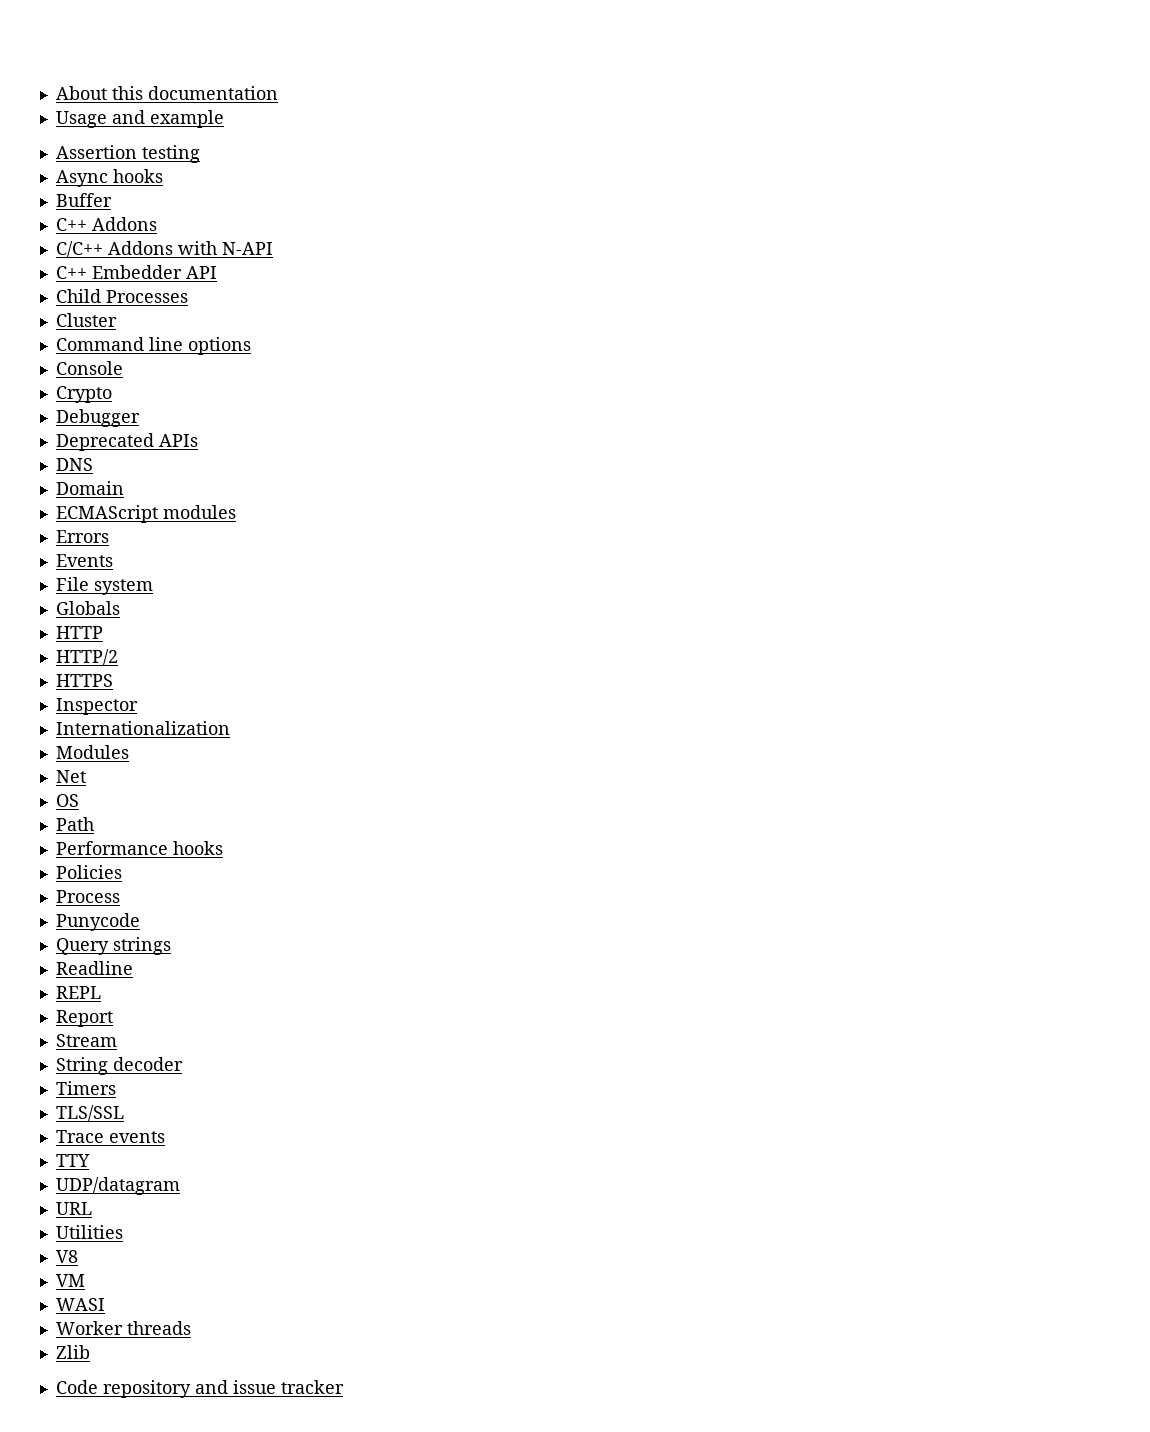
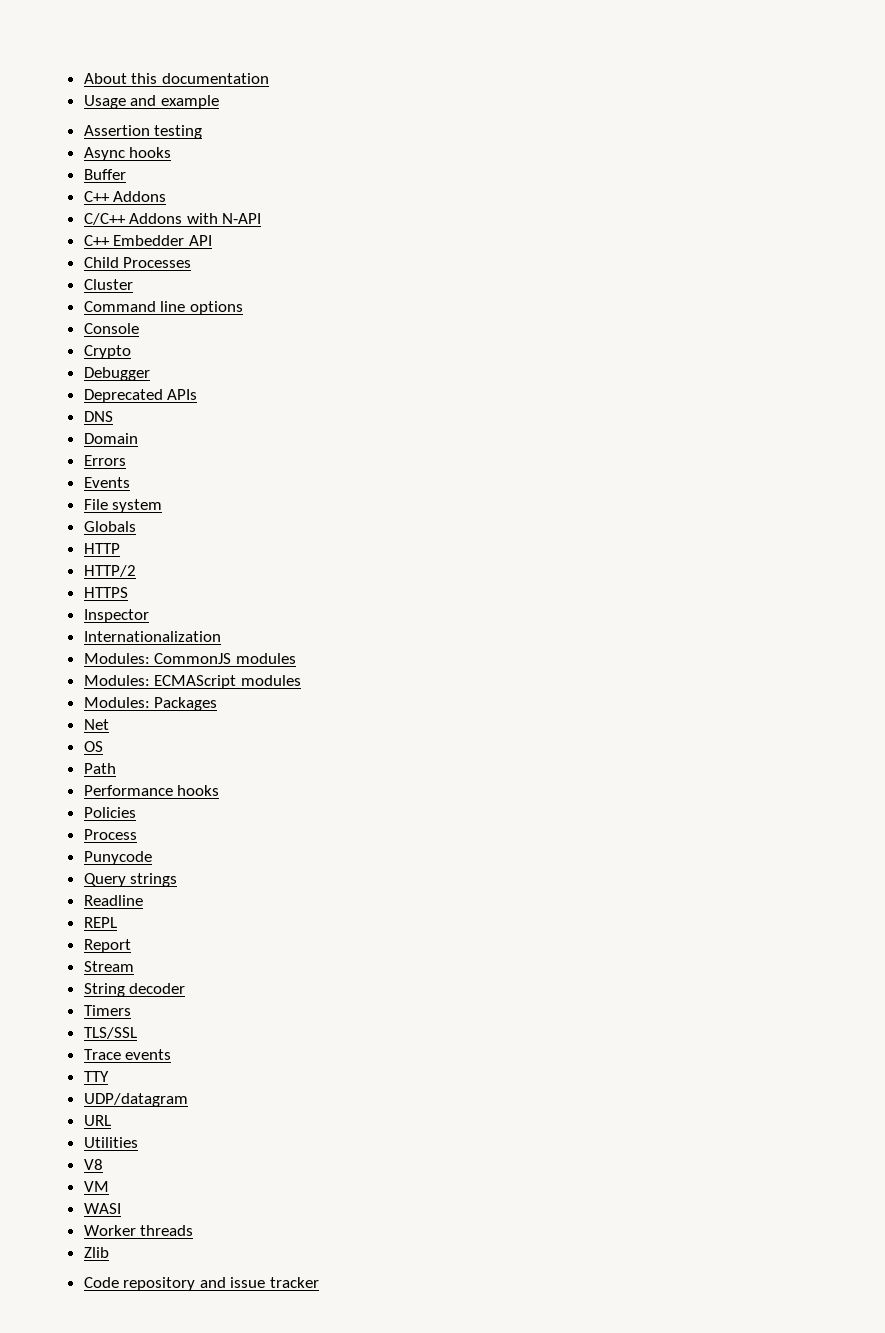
- ECMAScript modules
- Modules
+ Modules: CommonJS modules
+ Modules: ECMAScript modules
+ Modules: Packages

